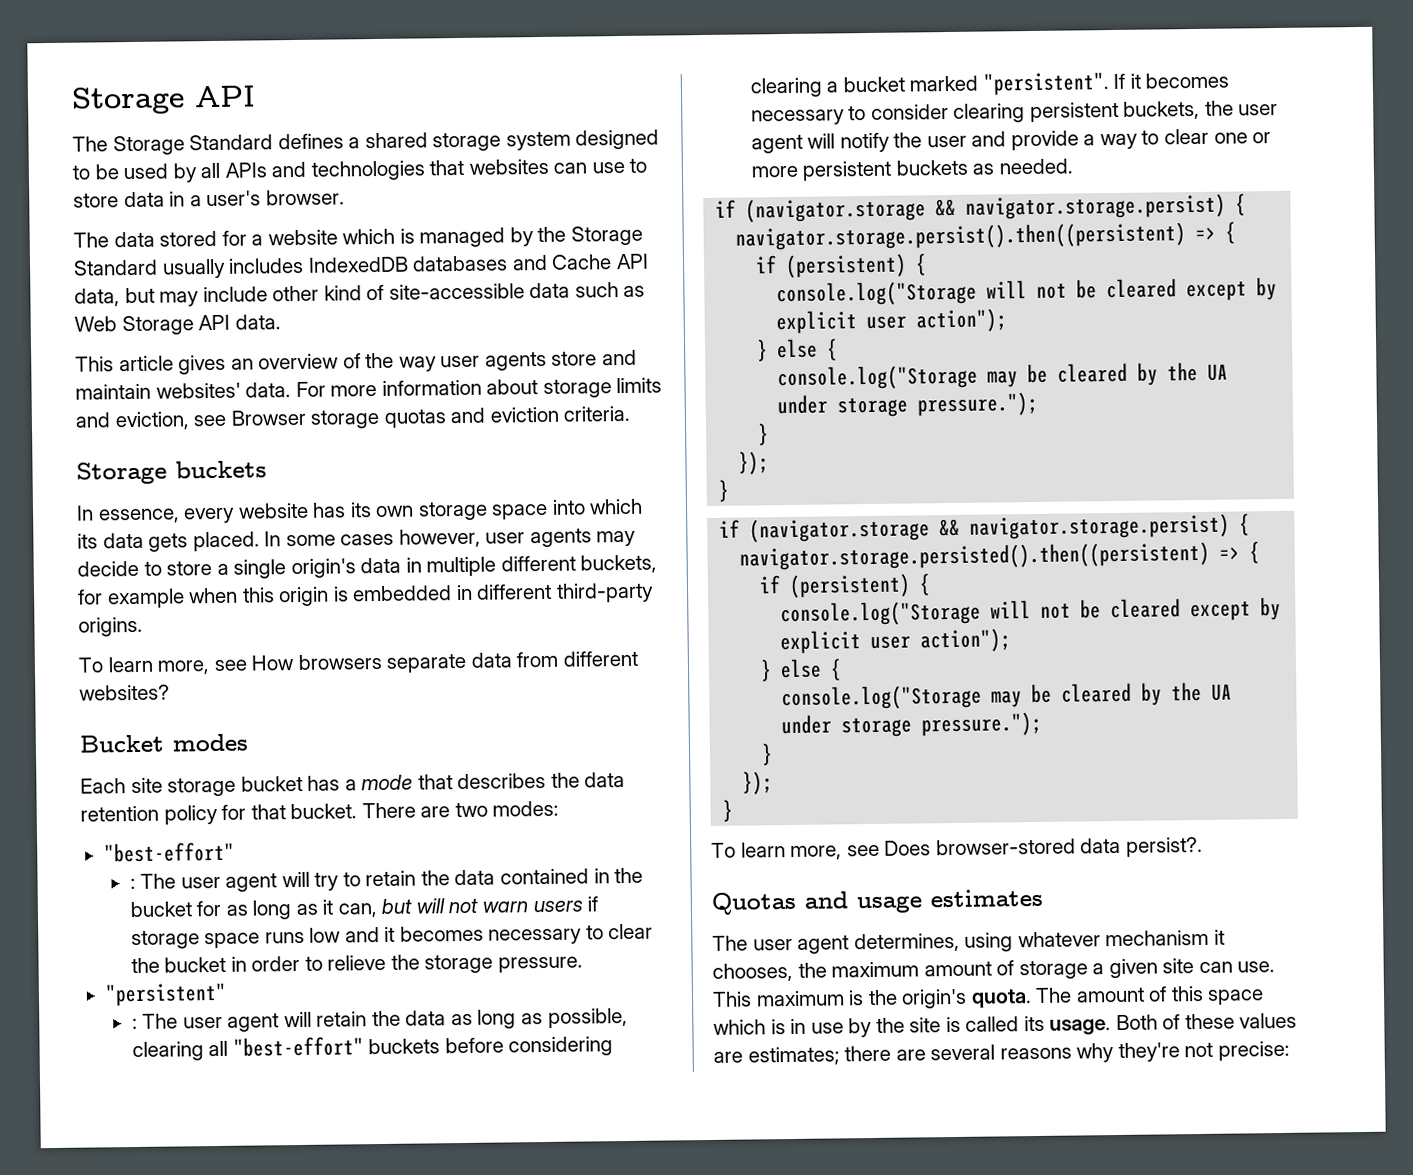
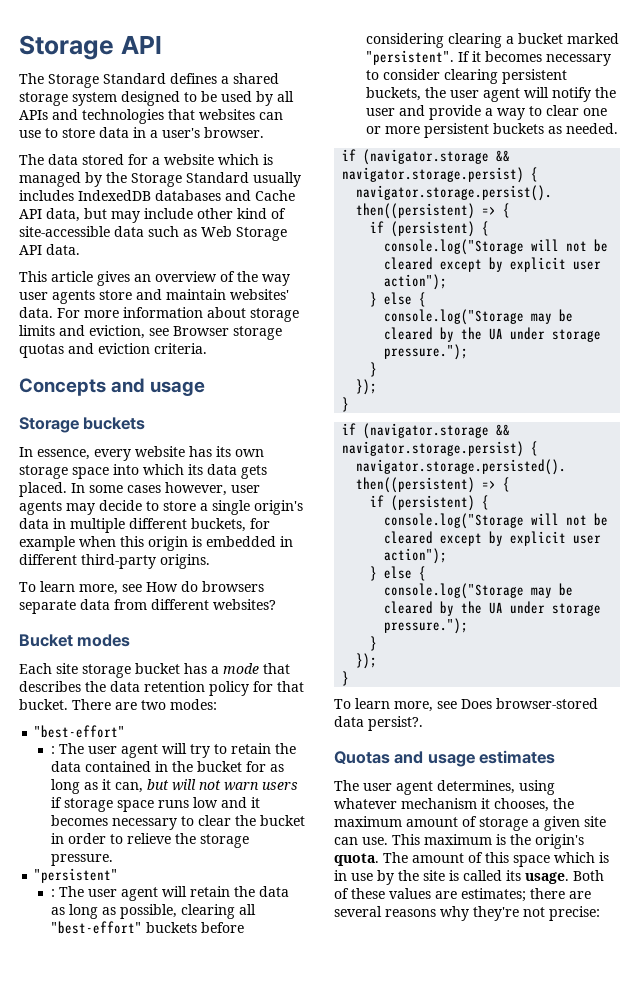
+ Concepts and usage
- To learn more, see How browsers separate data from different websites?
+ To learn more, see How do browsers separate data from different websites?

